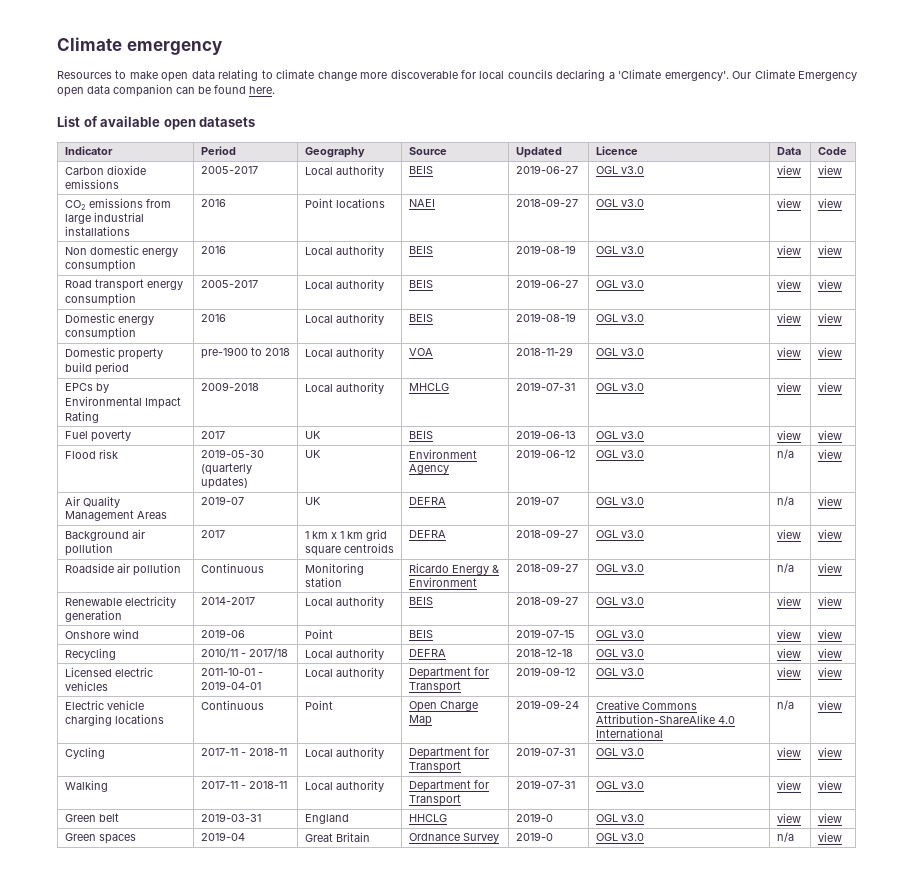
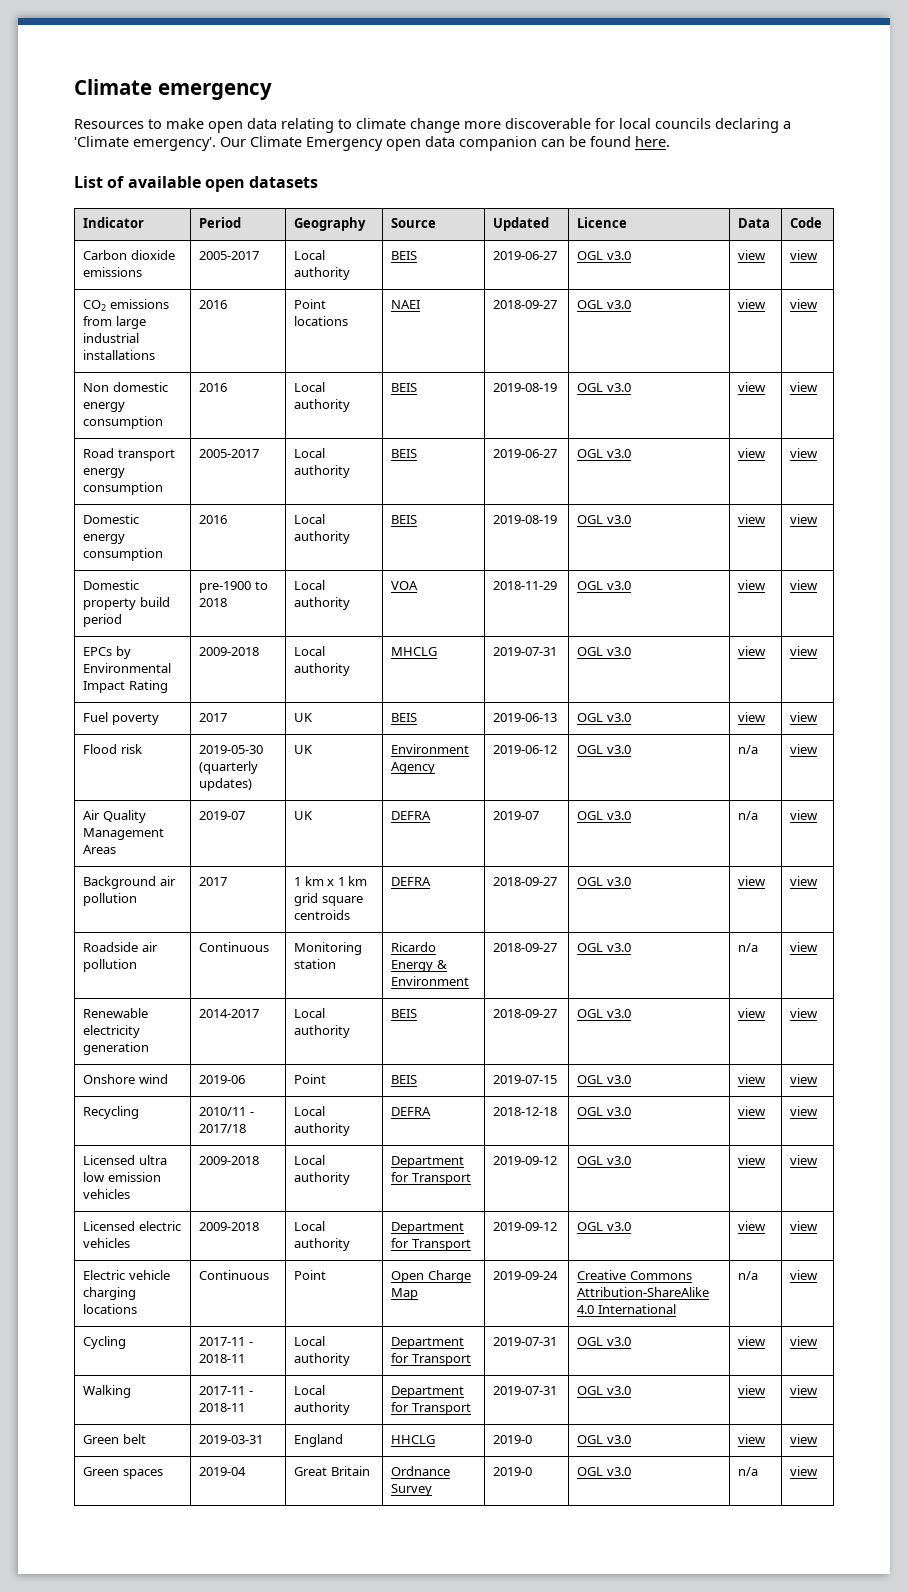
+ Licensed ultra low emission vehicles | 2009-2018 | Local authority | Department for Transport | 2019-09-12 | OGL v3.0 | view | view
- Licensed electric vehicles | 2011-10-01 - 2019-04-01 | Local authority | Department for Transport | 2019-09-12 | OGL v3.0 | view | view
+ Licensed electric vehicles | 2009-2018 | Local authority | Department for Transport | 2019-09-12 | OGL v3.0 | view | view

